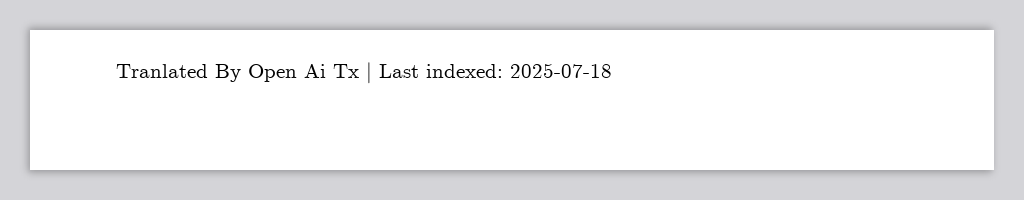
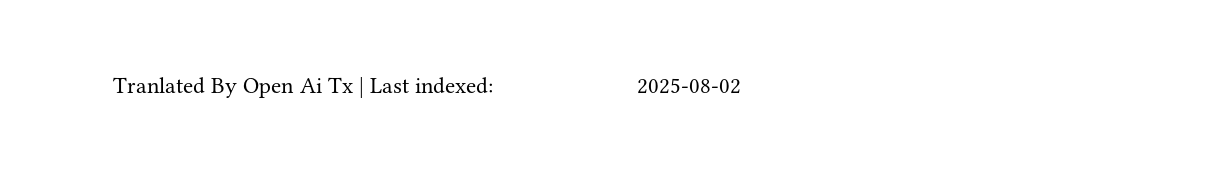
- Tranlated By Open Ai Tx | Last indexed: 2025-07-18
+ Tranlated By Open Ai Tx | Last indexed: 2025-08-02

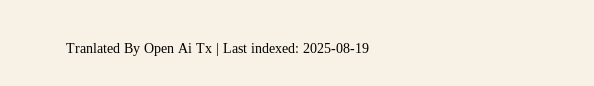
- Tranlated By Open Ai Tx | Last indexed: 2025-08-02
+ Tranlated By Open Ai Tx | Last indexed: 2025-08-19

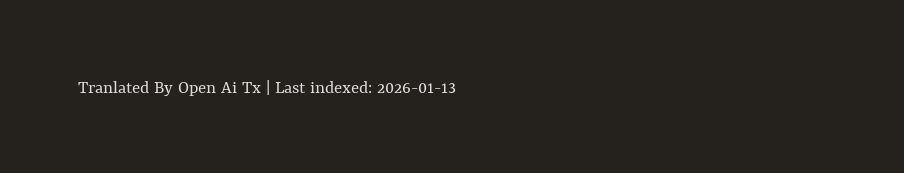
- Tranlated By Open Ai Tx | Last indexed: 2025-08-19
+ Tranlated By Open Ai Tx | Last indexed: 2026-01-13

